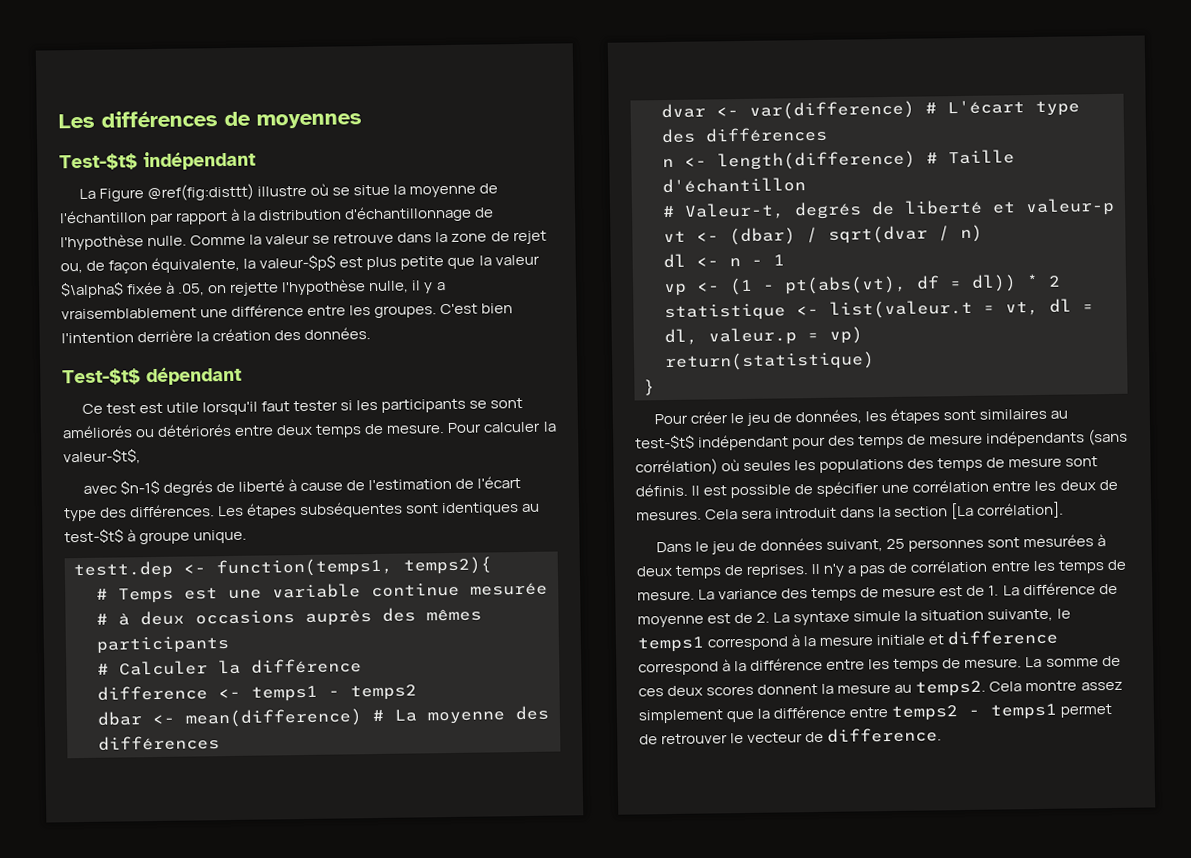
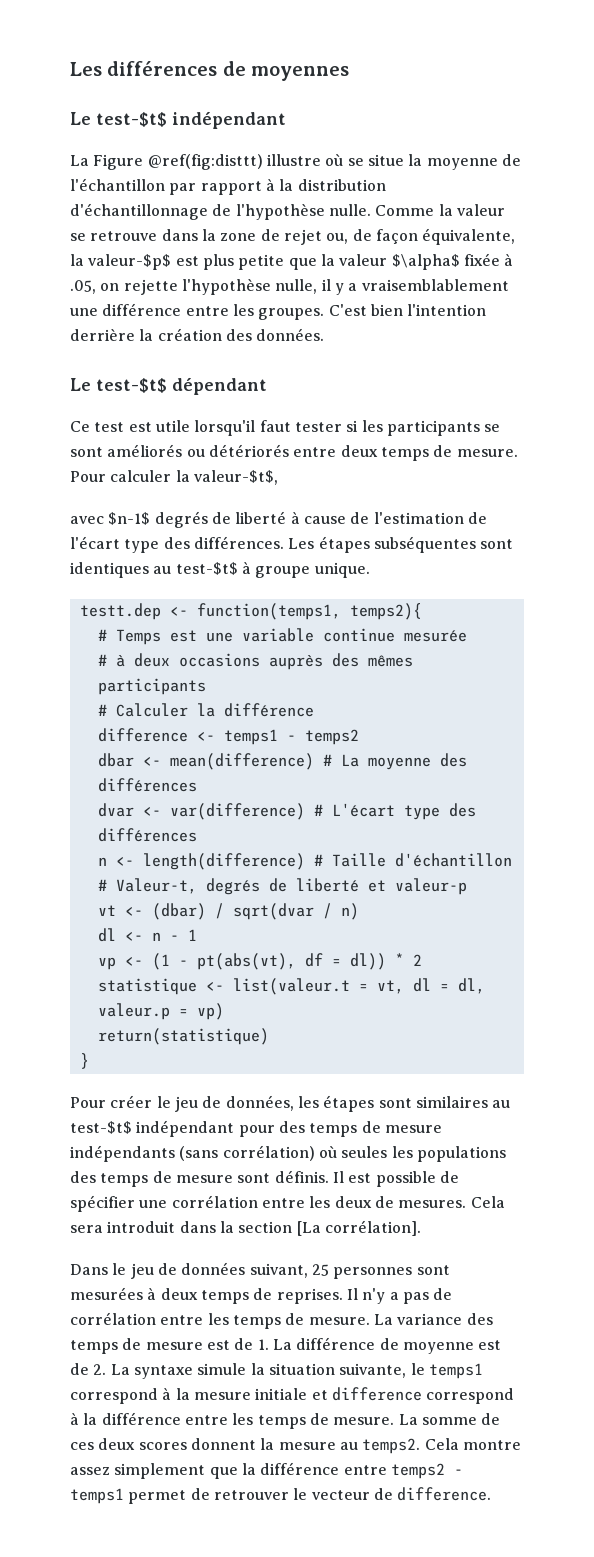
- Test-$t$ indépendant
+ Le test-$t$ indépendant
- Test-$t$ dépendant
+ Le test-$t$ dépendant

